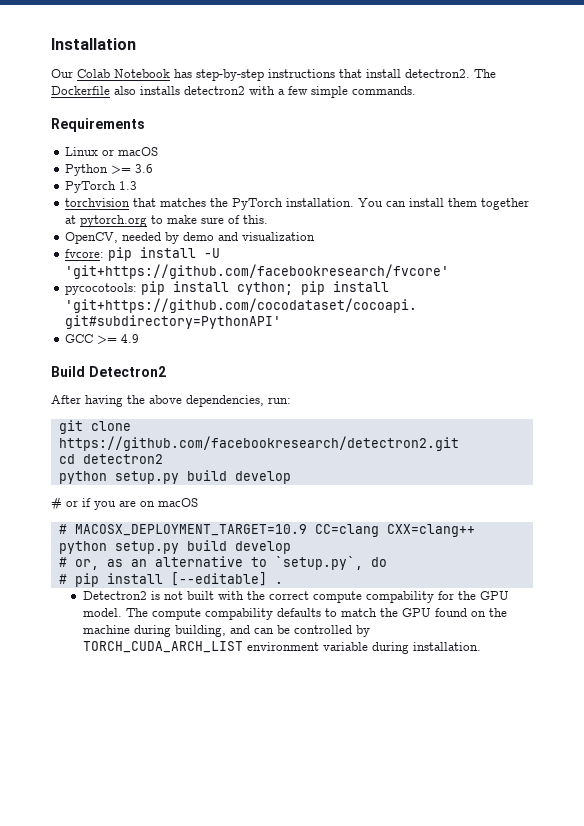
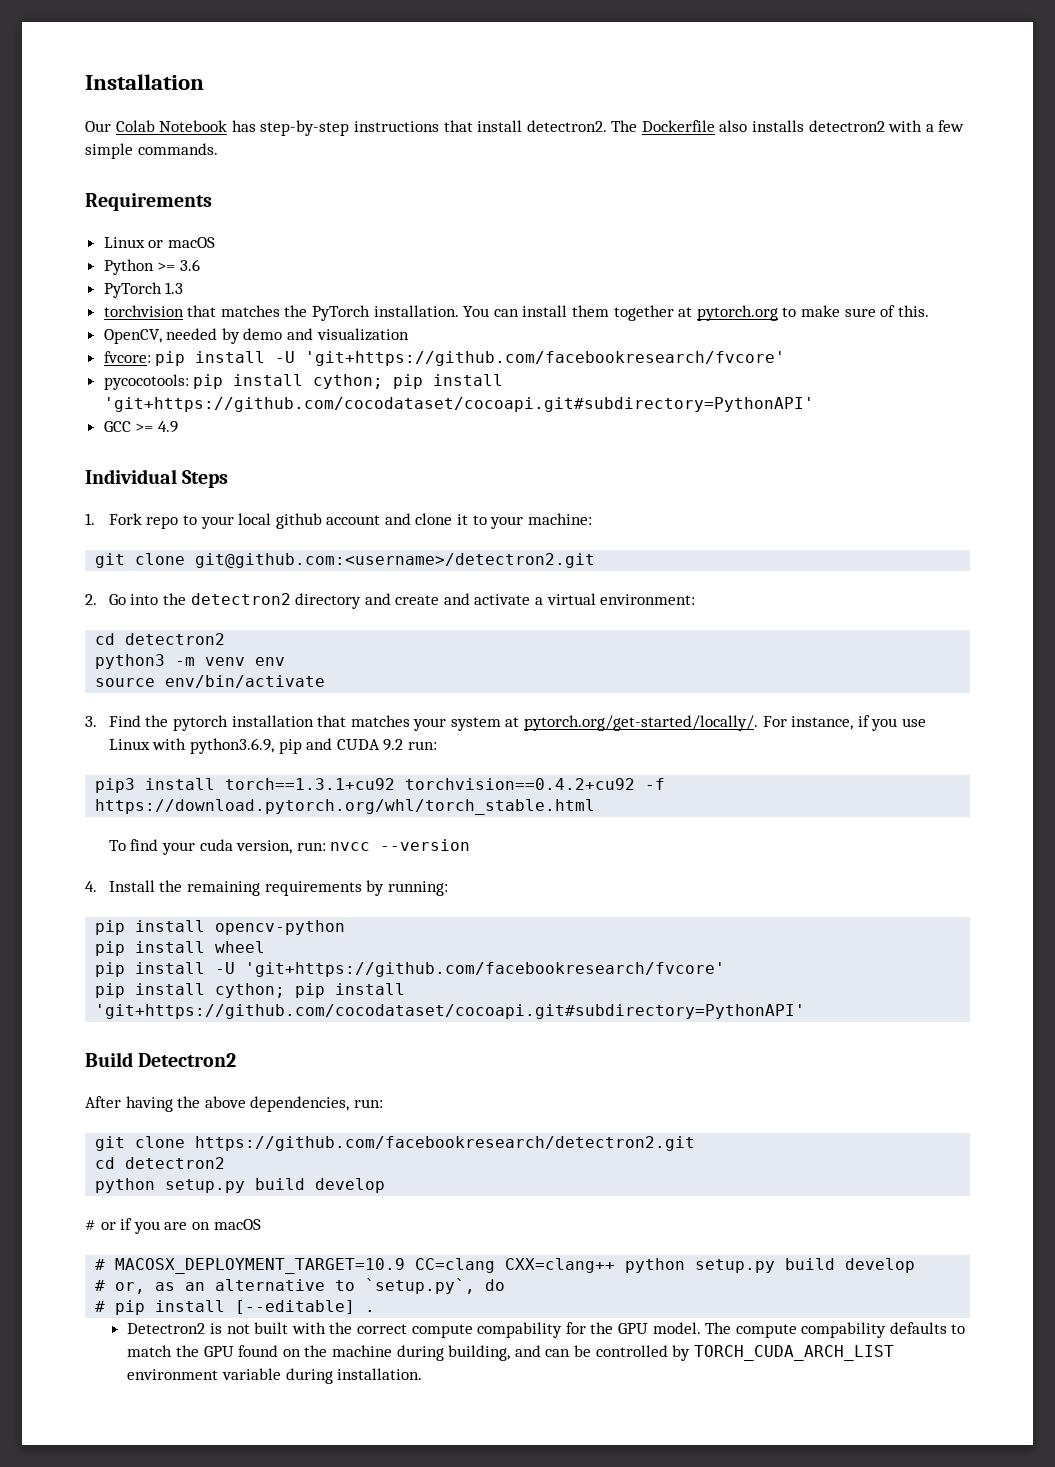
+ Individual Steps
+ 1. Fork repo to your local github account and clone it to your machine:
+ git clone git@github.com:<username>/detectron2.git
+ 2. Go into the detectron2 directory and create and activate a virtual environment:
+ cd detectron2
+ python3 -m venv env
+ source env/bin/activate
+ 3. Find the pytorch installation that matches your system at pytorch.org/get-started/locally/. For instance, if you use Linux with python3.6.9, pip and CUDA 9.2 run:
+ pip3 install torch==1.3.1+cu92 torchvision==0.4.2+cu92 -f https://download.pytorch.org/whl/torch_stable.html
+ To find your cuda version, run: nvcc --version
+ 4. Install the remaining requirements by running:
+ pip install opencv-python
+ pip install wheel
+ pip install -U 'git+https://github.com/facebookresearch/fvcore'
+ pip install cython; pip install 'git+https://github.com/cocodataset/cocoapi.git#subdirectory=PythonAPI'

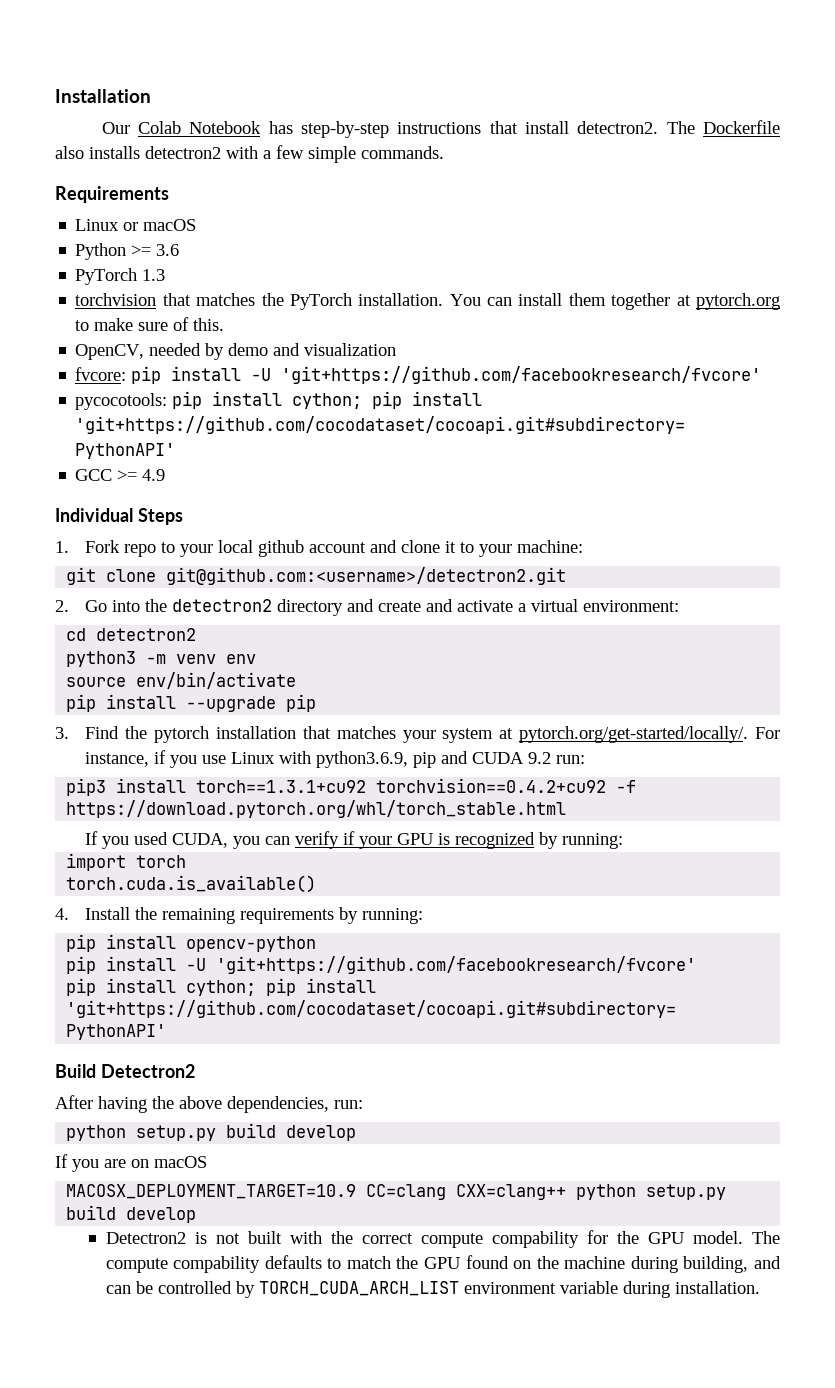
+ pip install --upgrade pip
- To find your cuda version, run: nvcc --version
+ If you used CUDA, you can verify if your GPU is recognized by running:
+ import torch
+ torch.cuda.is_available()
- pip install wheel
  After having the above dependencies, run:
- git clone https://github.com/facebookresearch/detectron2.git
- cd detectron2
  python setup.py build develop
- # or if you are on macOS
+ If you are on macOS
- # MACOSX_DEPLOYMENT_TARGET=10.9 CC=clang CXX=clang++ python setup.py build develop
+ MACOSX_DEPLOYMENT_TARGET=10.9 CC=clang CXX=clang++ python setup.py build develop
- # or, as an alternative to `setup.py`, do
- # pip install [--editable] .

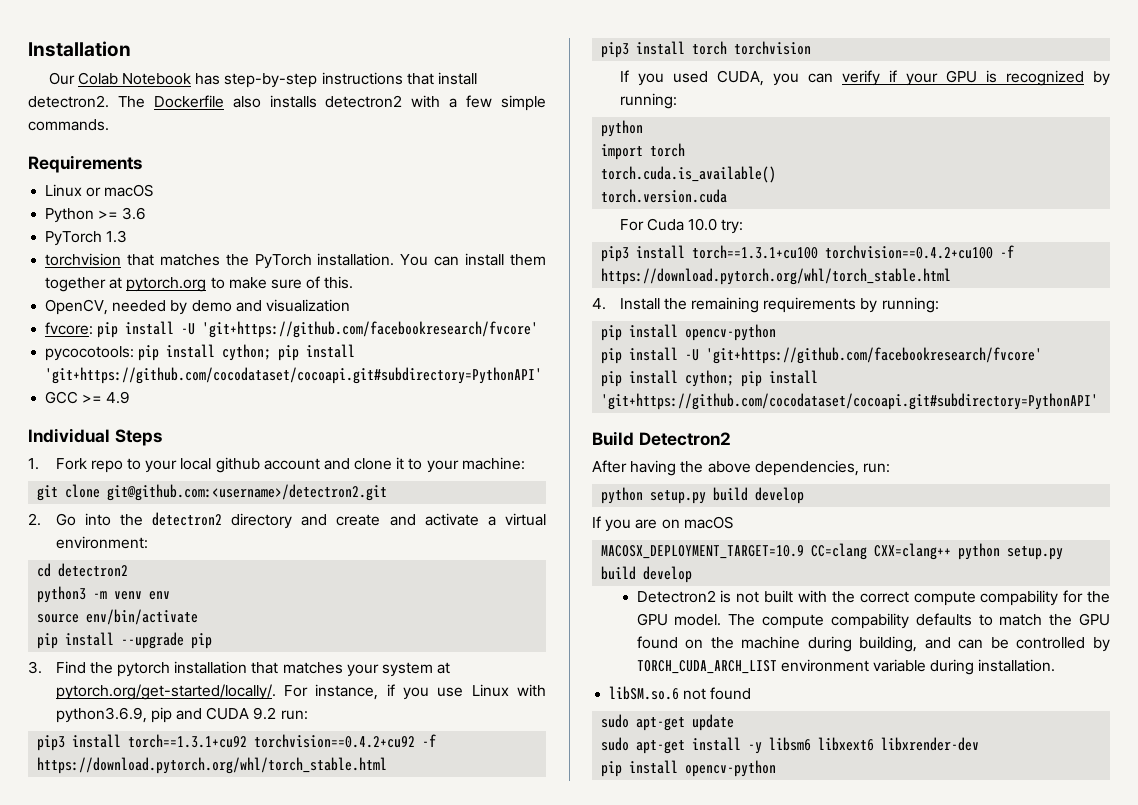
+ pip3 install torch torchvision
  If you used CUDA, you can verify if your GPU is recognized by running:
+ python
+ torch.version.cuda
+ For Cuda 10.0 try:
+ pip3 install torch==1.3.1+cu100 torchvision==0.4.2+cu100 -f https://download.pytorch.org/whl/torch_stable.html
+ libSM.so.6 not found
+ sudo apt-get update
+ sudo apt-get install -y libsm6 libxext6 libxrender-dev
+ pip install opencv-python

